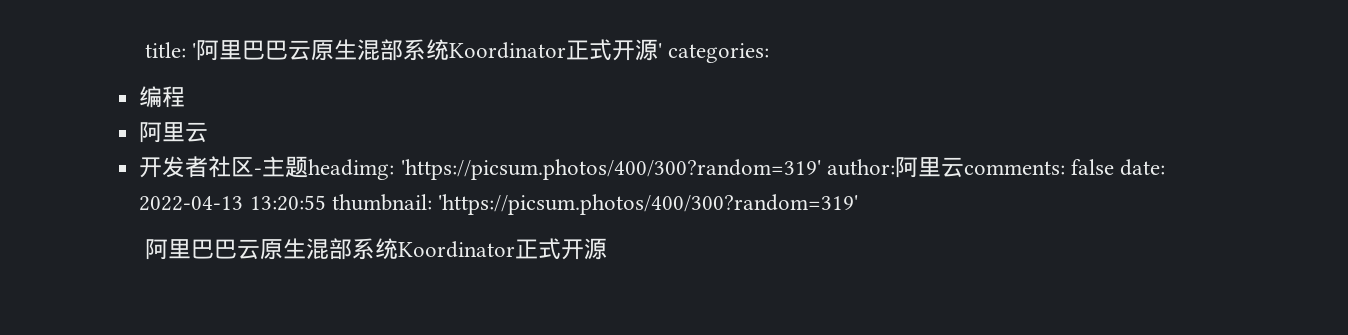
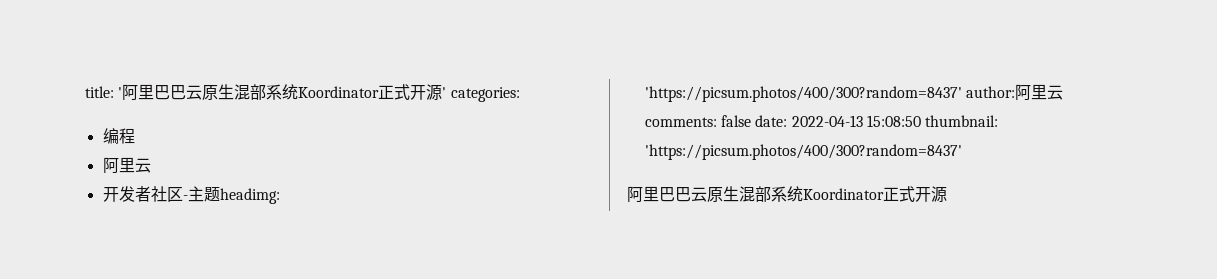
- 开发者社区-主题headimg: 'https://picsum.photos/400/300?random=319' author:阿里云comments: false date: 2022-04-13 13:20:55 thumbnail: 'https://picsum.photos/400/300?random=319'
+ 开发者社区-主题headimg: 'https://picsum.photos/400/300?random=8437' author:阿里云comments: false date: 2022-04-13 15:08:50 thumbnail: 'https://picsum.photos/400/300?random=8437'

